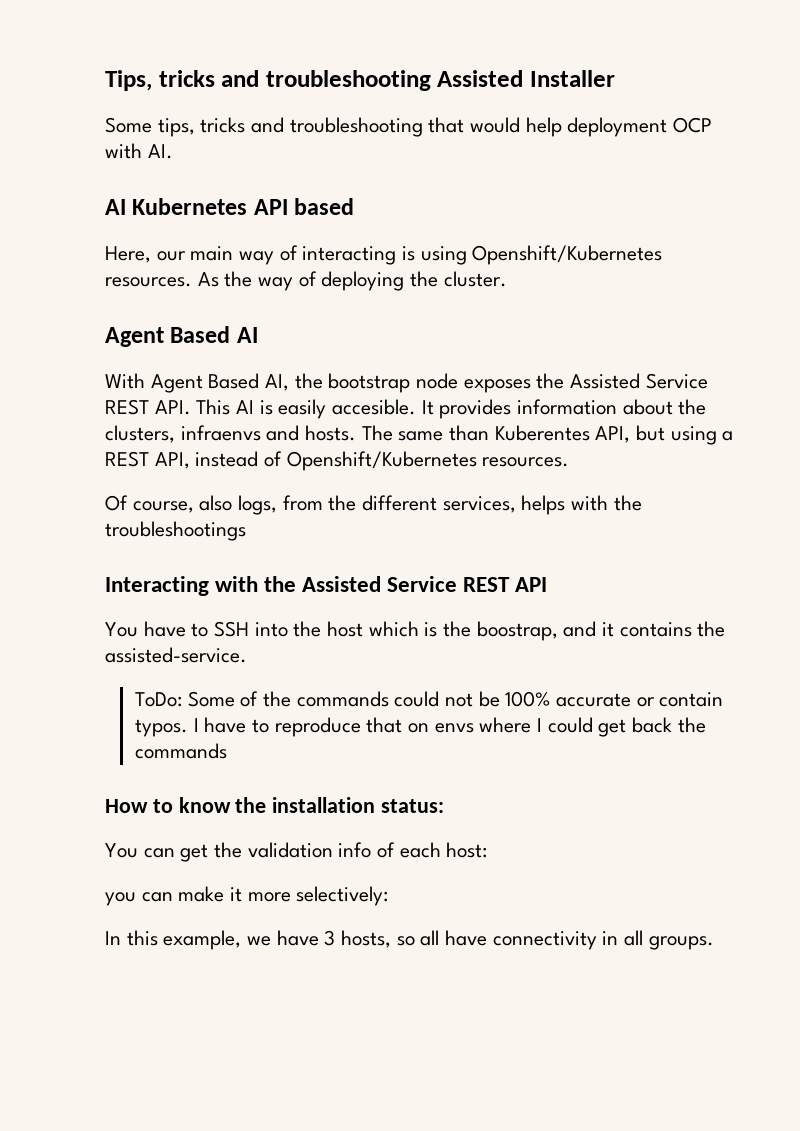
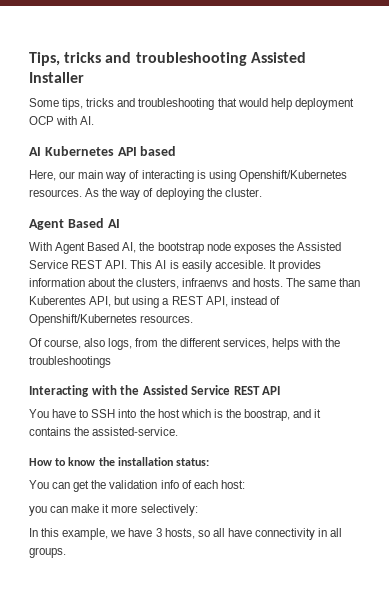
- ToDo: Some of the commands could not be 100% accurate or contain typos. I have to reproduce that on envs where I could get back the commands

